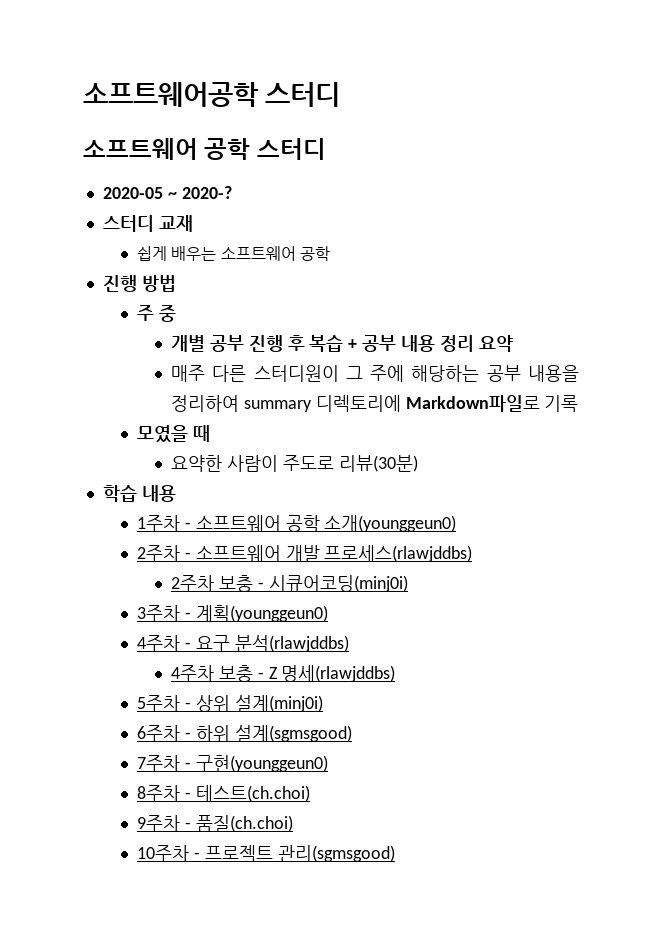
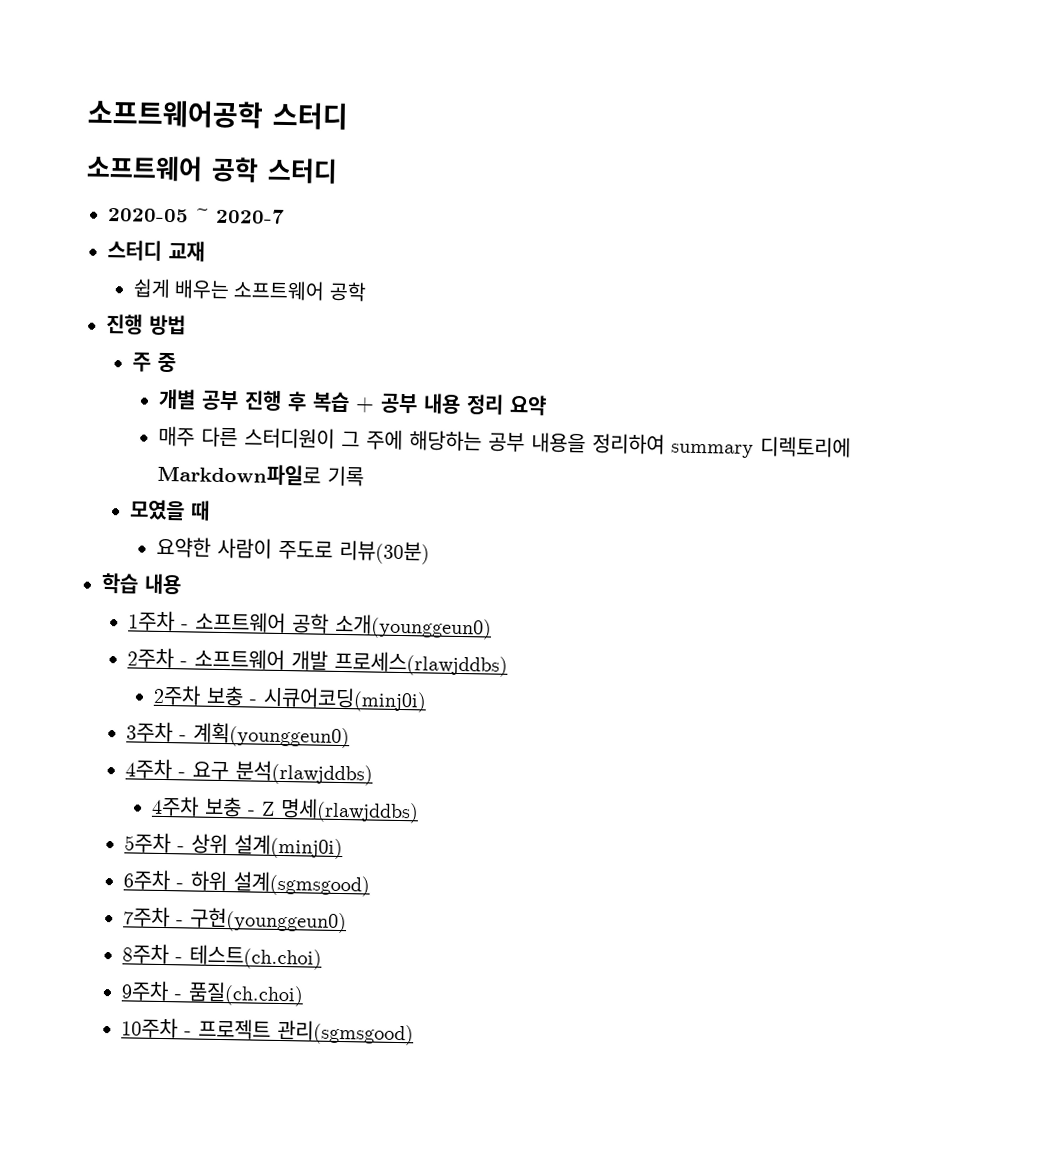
- 2020-05 ~ 2020-?
+ 2020-05 ~ 2020-7

